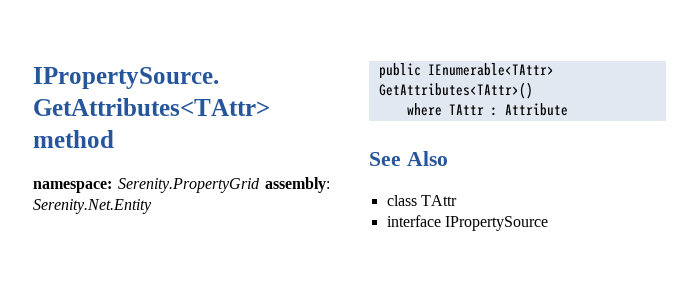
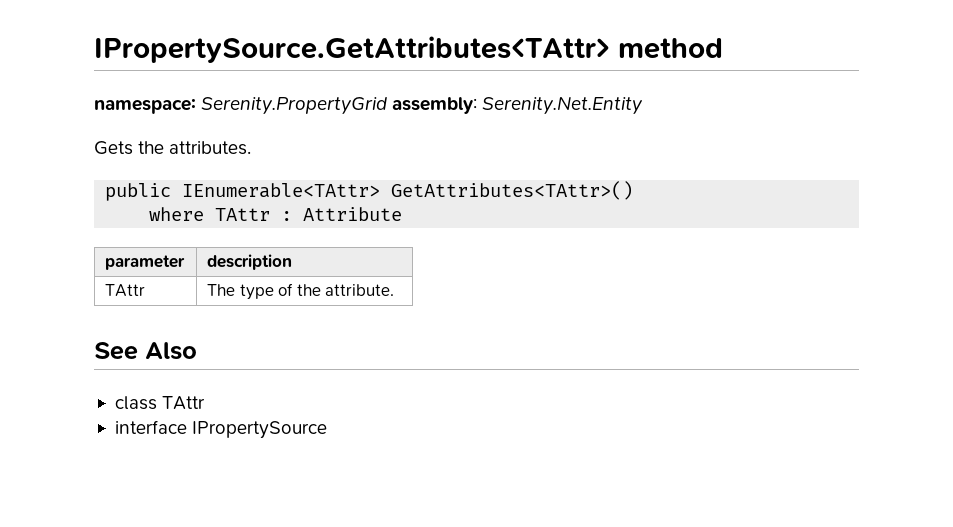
+ Gets the attributes.
+ parameter | description
+ TAttr | The type of the attribute.

